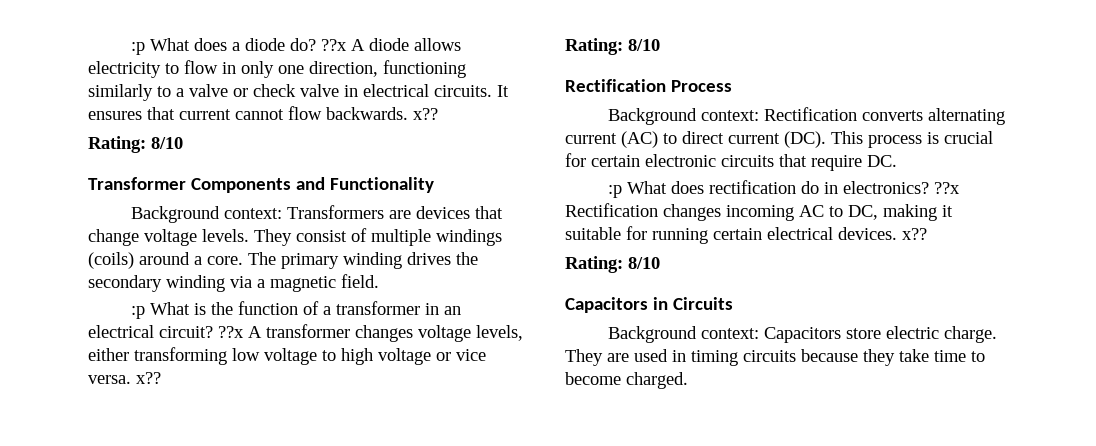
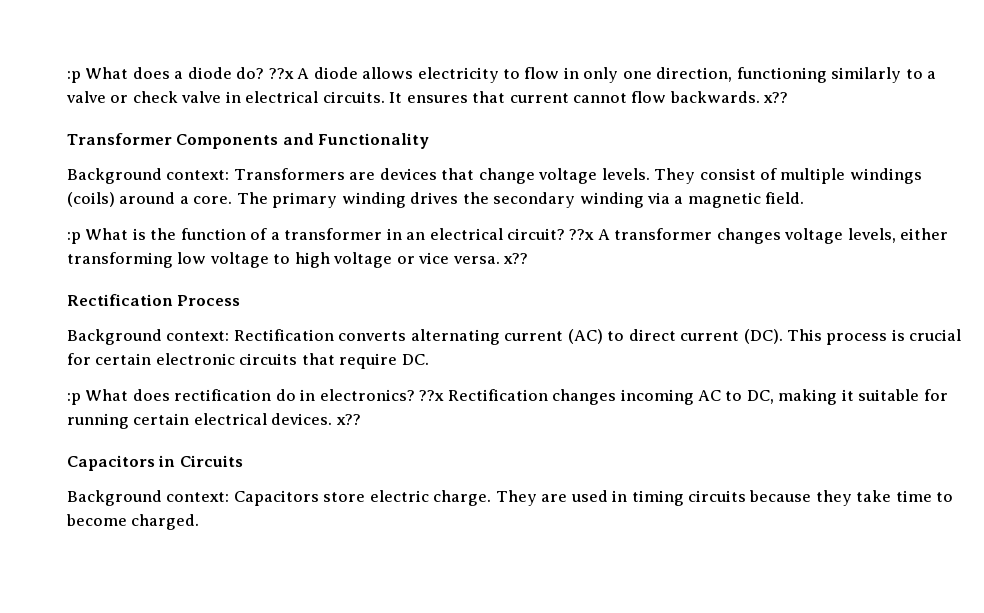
  It ensures that current cannot flow backwards. x??
- Rating: 8/10
  ??x A transformer changes voltage levels, either transforming low voltage to high voltage or vice versa. x??
- Rating: 8/10
  ??x Rectification changes incoming AC to DC, making it suitable for running certain electrical devices. x??
- Rating: 8/10

